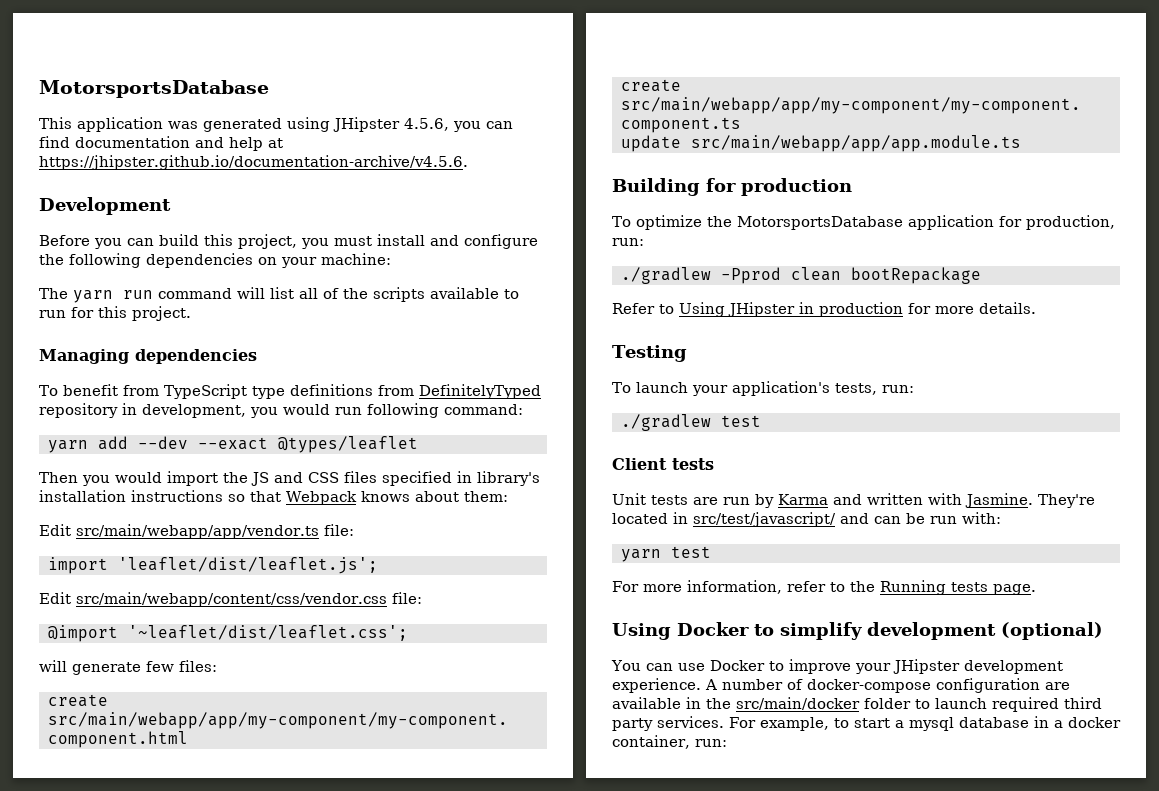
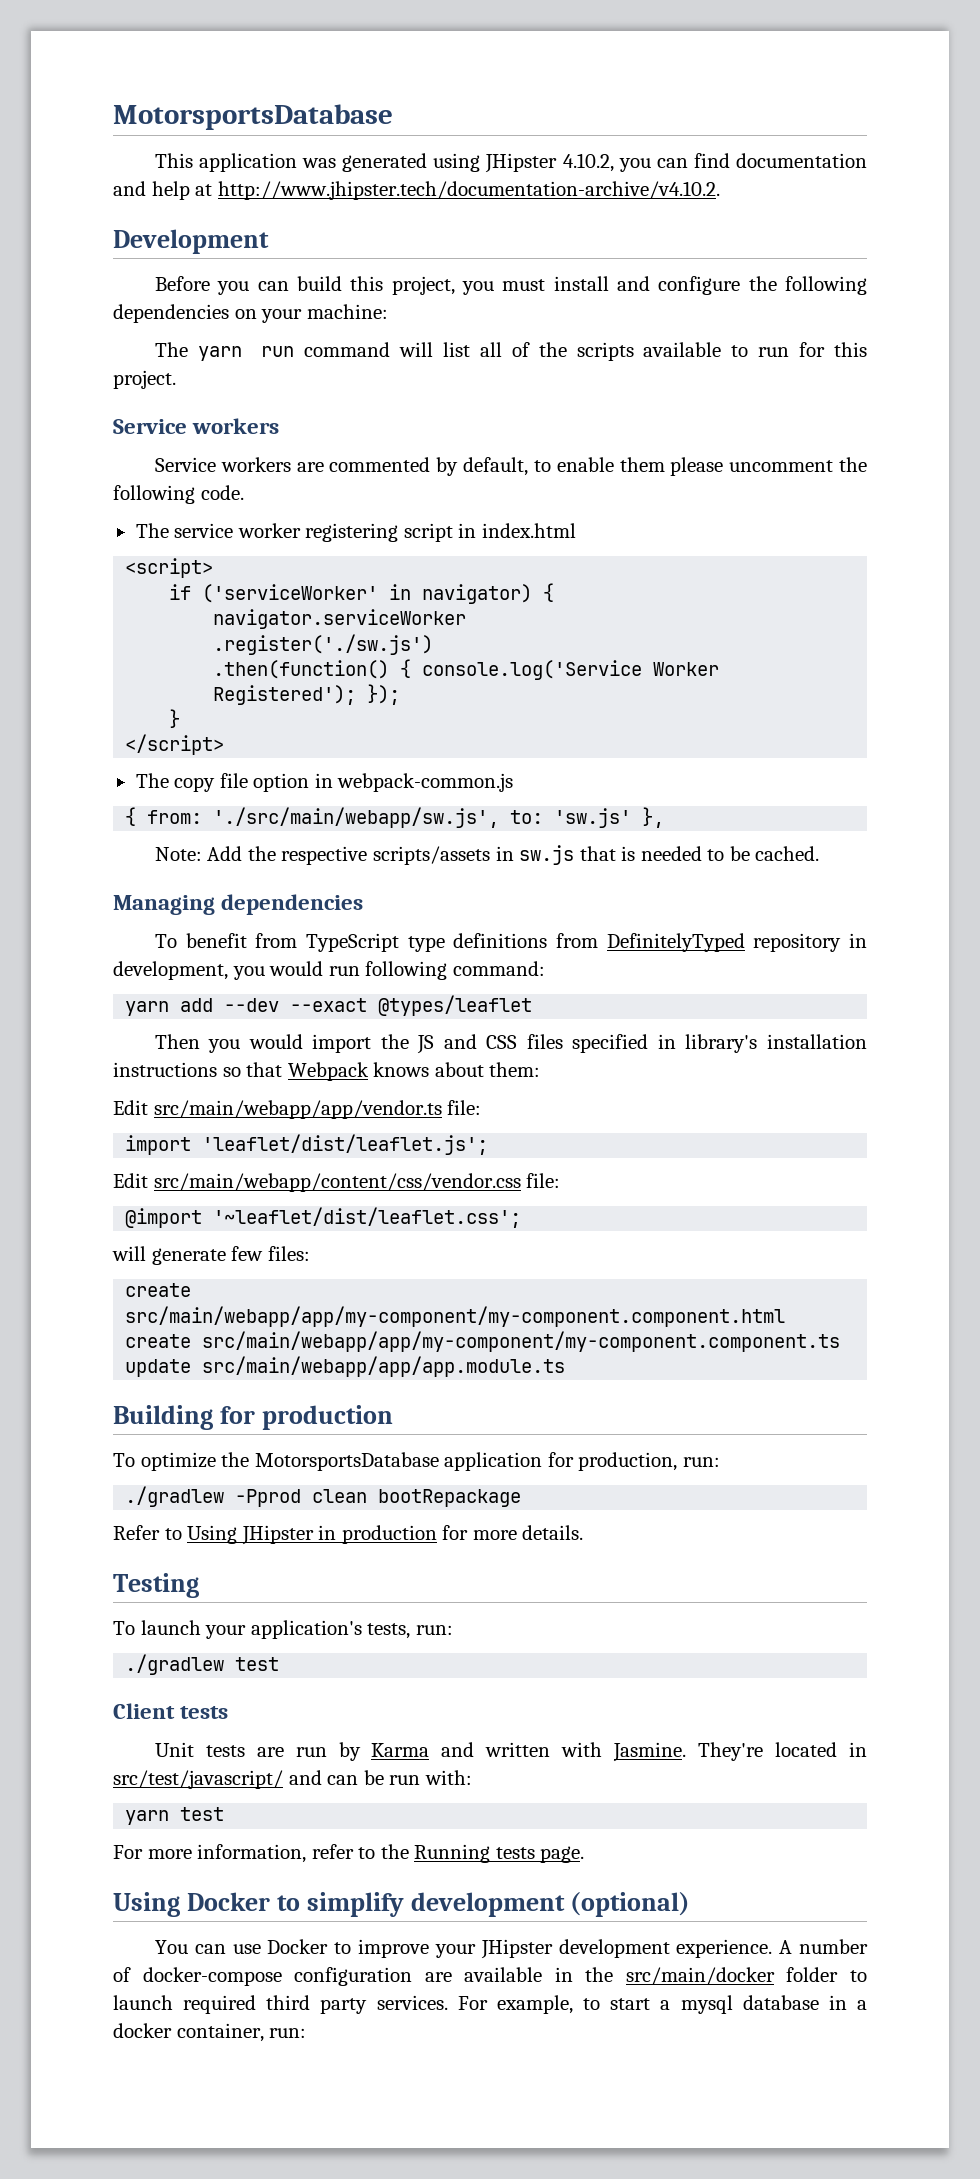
- This application was generated using JHipster 4.5.6, you can find documentation and help at https://jhipster.github.io/documentation-archive/v4.5.6.
+ This application was generated using JHipster 4.10.2, you can find documentation and help at http://www.jhipster.tech/documentation-archive/v4.10.2.
  The yarn run command will list all of the scripts available to run for this project.
+ Service workers
+ Service workers are commented by default, to enable them please uncomment the following code.
+ The service worker registering script in index.html
+ <script>
+ if ('serviceWorker' in navigator) {
+ navigator.serviceWorker
+ .register('./sw.js')
+ .then(function() { console.log('Service Worker Registered'); });
+ }
+ </script>
+ The copy file option in webpack-common.js
+ { from: './src/main/webapp/sw.js', to: 'sw.js' },
+ Note: Add the respective scripts/assets in sw.js that is needed to be cached.

